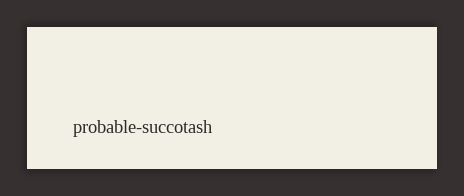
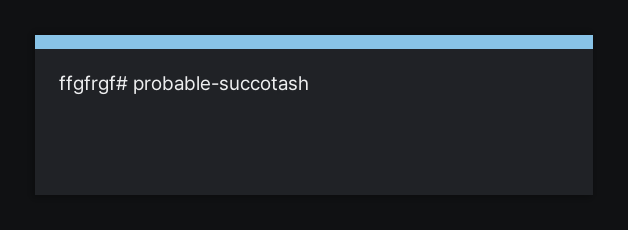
- probable-succotash
+ ffgfrgf# probable-succotash

